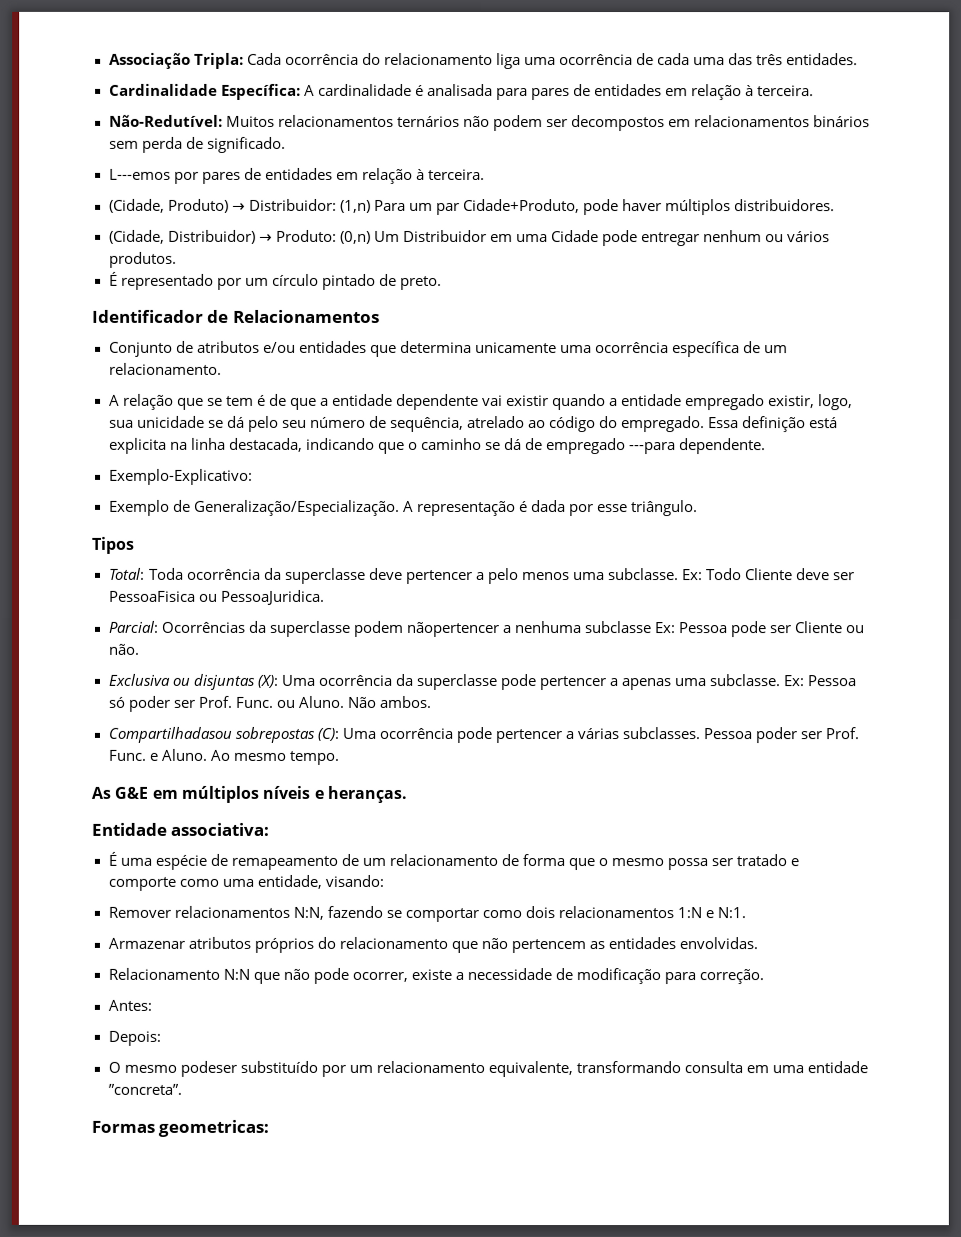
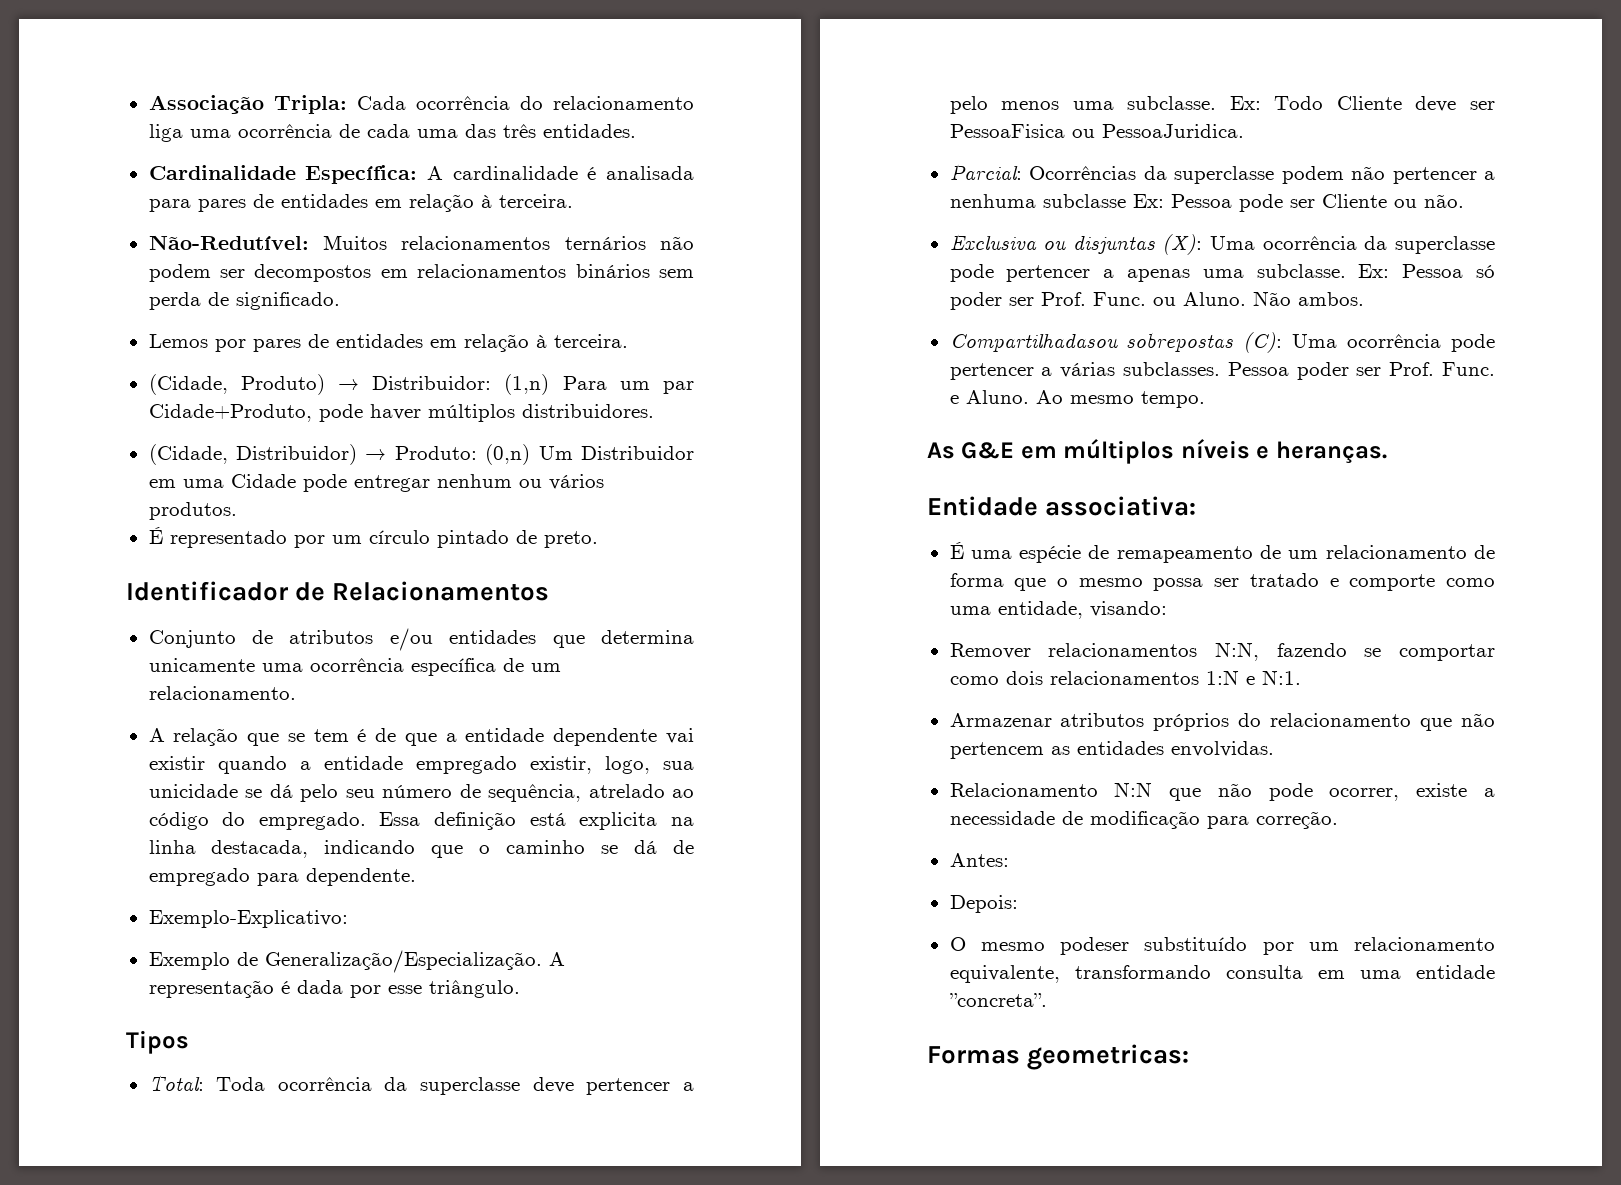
- L---emos por pares de entidades em relação à terceira.
+ Lemos por pares de entidades em relação à terceira.
- Essa definição está explicita na linha destacada, indicando que o caminho se dá de empregado ---para dependente.
+ Essa definição está explicita na linha destacada, indicando que o caminho se dá de empregado para dependente.
- Parcial: Ocorrências da superclasse podem nãopertencer a nenhuma subclasse Ex: Pessoa pode ser Cliente ou não.
+ Parcial: Ocorrências da superclasse podem não pertencer a nenhuma subclasse Ex: Pessoa pode ser Cliente ou não.

